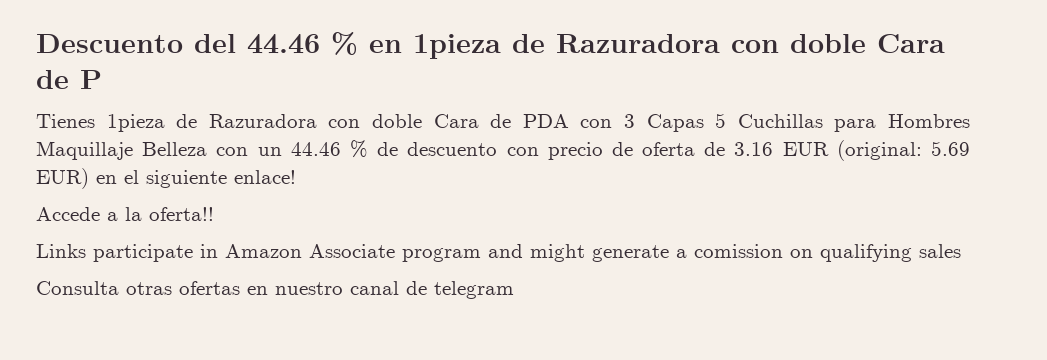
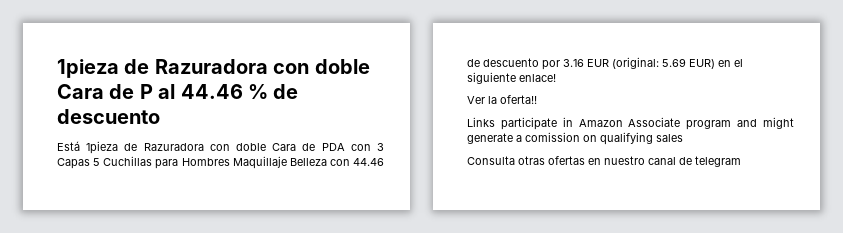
- Descuento del 44.46 % en 1pieza de Razuradora con doble Cara de P
- Tienes 1pieza de Razuradora con doble Cara de PDA con 3 Capas 5 Cuchillas para Hombres Maquillaje Belleza con un 44.46 % de descuento con precio de oferta de 3.16 EUR (original: 5.69 EUR) en el siguiente enlace!
+ 1pieza de Razuradora con doble Cara de P al 44.46 % de descuento
+ Está 1pieza de Razuradora con doble Cara de PDA con 3 Capas 5 Cuchillas para Hombres Maquillaje Belleza con 44.46 de descuento por 3.16 EUR (original: 5.69 EUR) en el siguiente enlace!
- Accede a la oferta!!
+ Ver la oferta!!

